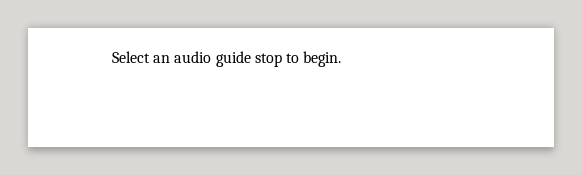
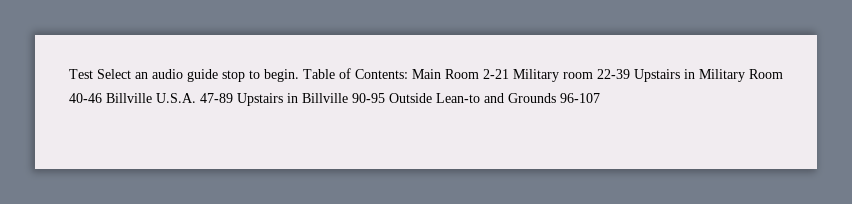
- Select an audio guide stop to begin.
+ Test Select an audio guide stop to begin.
+ Table of Contents: Main Room 2-21 Military room 22-39 Upstairs in Military Room 40-46 Billville U.S.A. 47-89 Upstairs in Billville 90-95 Outside Lean-to and Grounds 96-107

